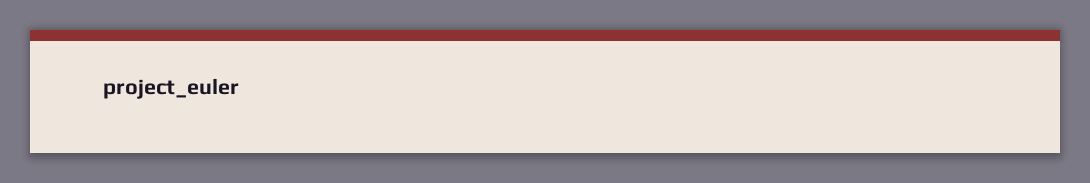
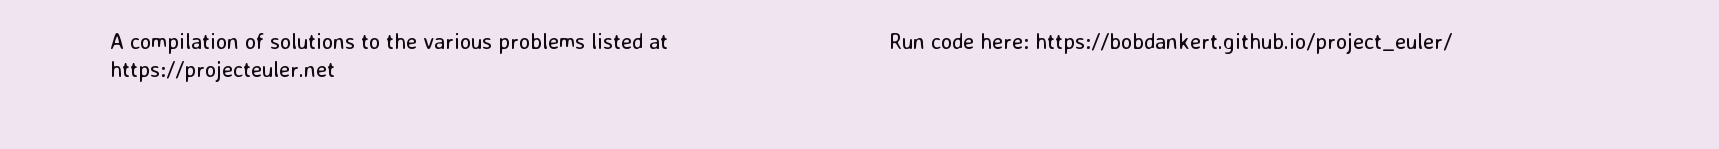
- project_euler
+ A compilation of solutions to the various problems listed at https://projecteuler.net
+ Run code here: https://bobdankert.github.io/project_euler/

